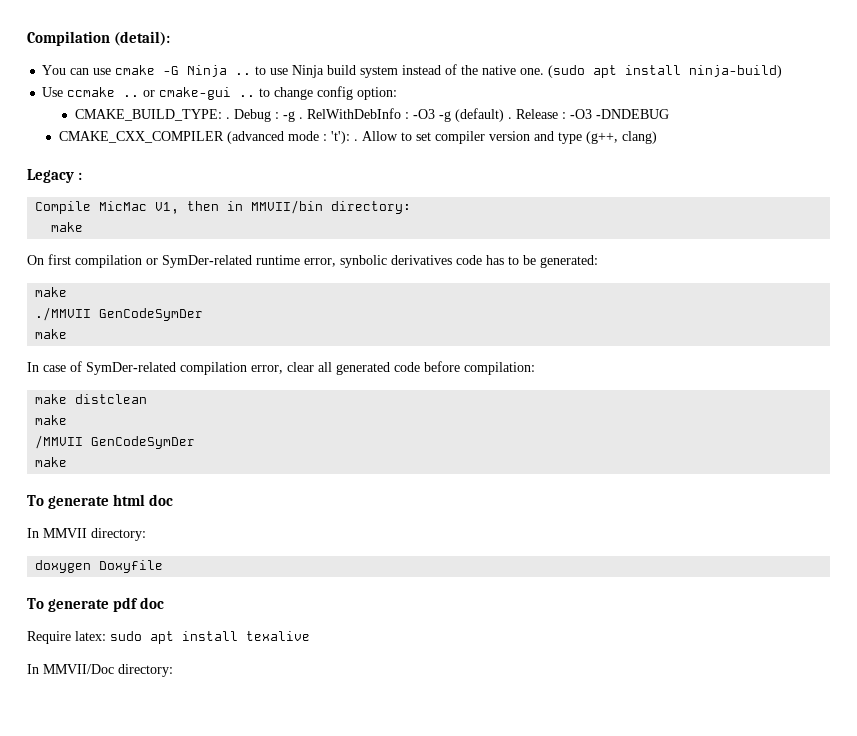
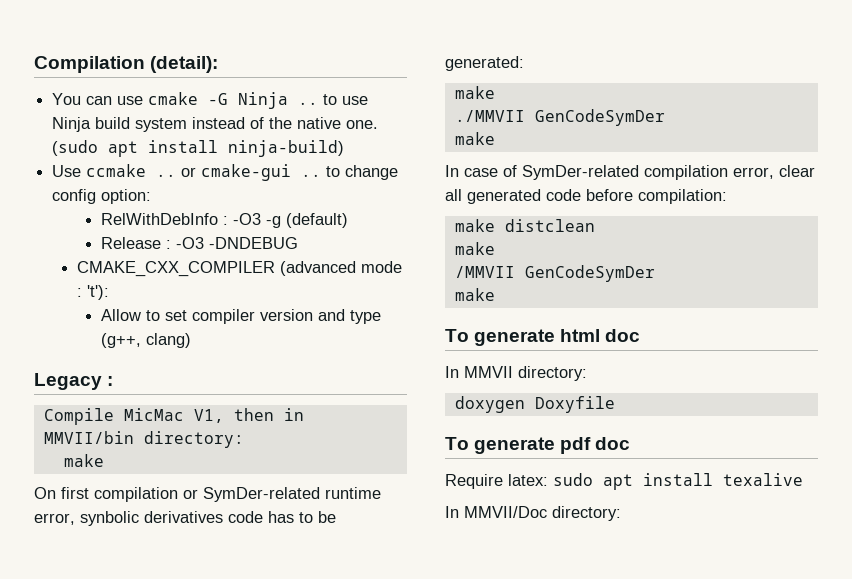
- CMAKE_BUILD_TYPE: . Debug : -g . RelWithDebInfo : -O3 -g (default) . Release : -O3 -DNDEBUG
+ RelWithDebInfo : -O3 -g (default)
+ Release : -O3 -DNDEBUG
- CMAKE_CXX_COMPILER (advanced mode : 't'): . Allow to set compiler version and type (g++, clang)
+ CMAKE_CXX_COMPILER (advanced mode : 't'):
+ Allow to set compiler version and type (g++, clang)

